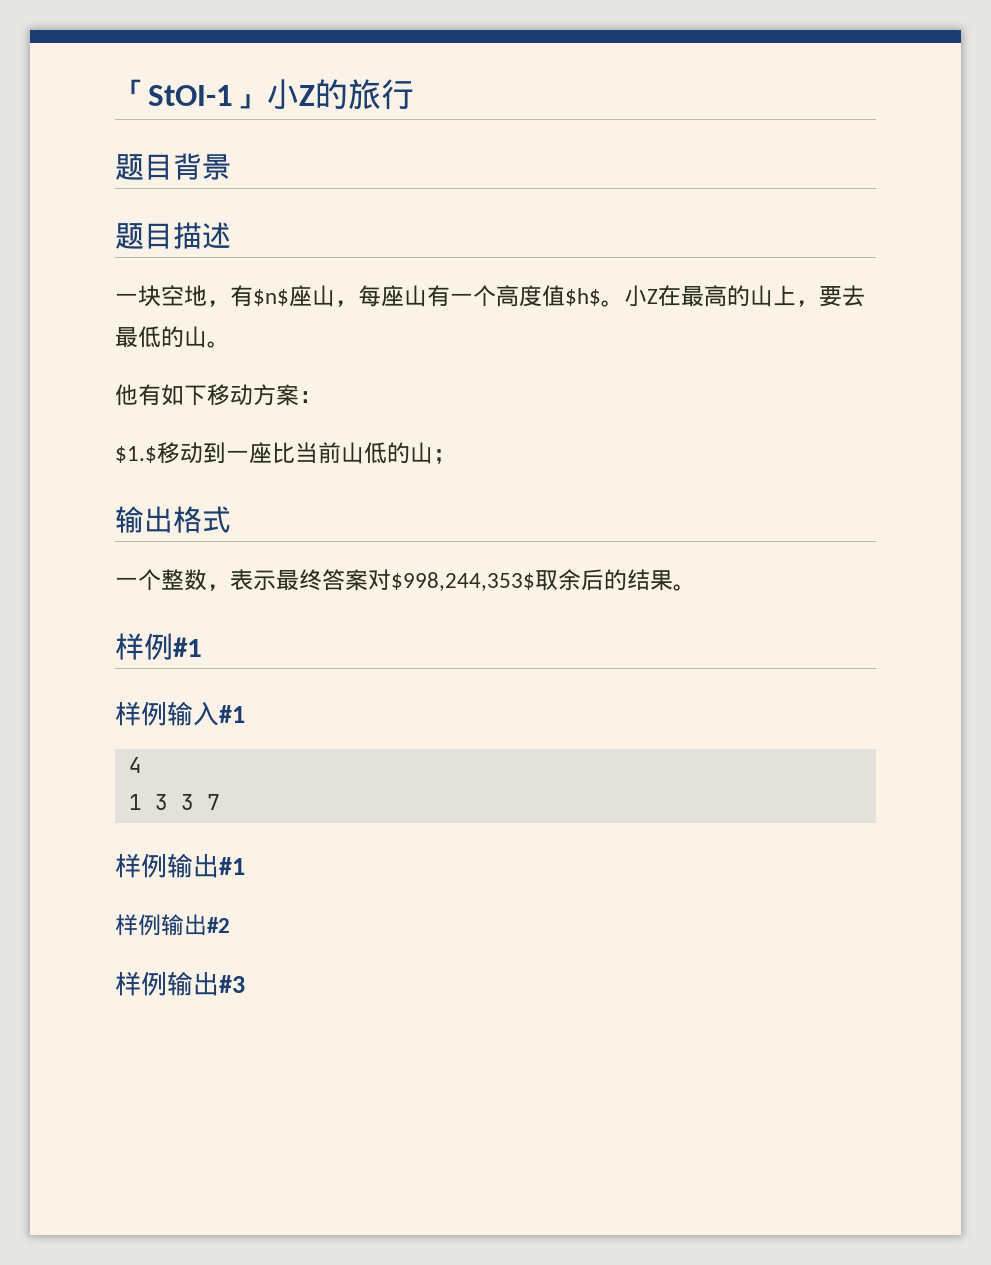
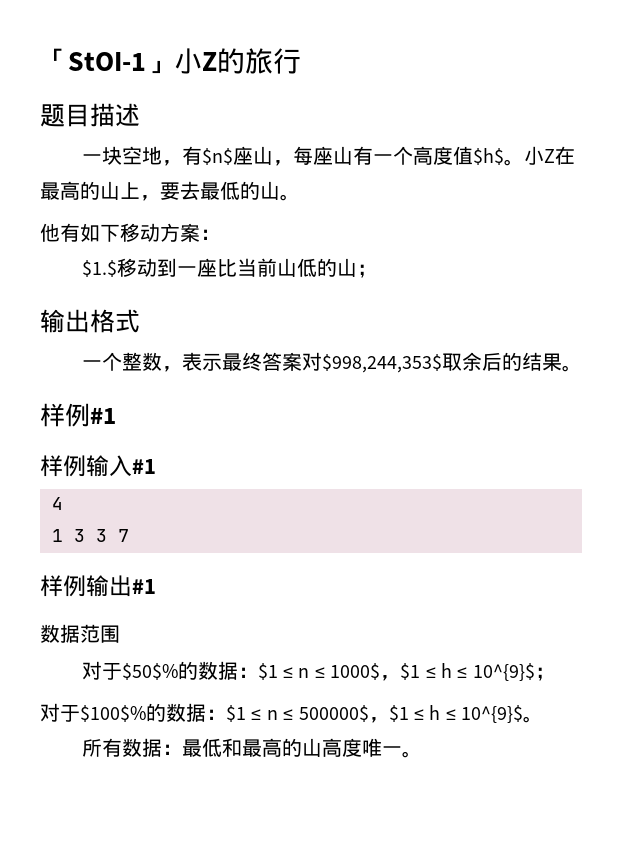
- 题目背景
- 样例输出#2
- 样例输出#3
+ 数据范围
+ 对于$50$%的数据：$1 ≤ n ≤ 1000$，$1 ≤ h ≤ 10^{9}$；
+ 对于$100$%的数据：$1 ≤ n ≤ 500000$，$1 ≤ h ≤ 10^{9}$。
+ 所有数据：最低和最高的山高度唯一。

